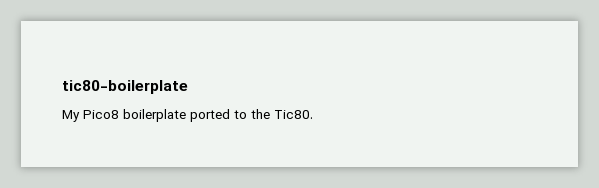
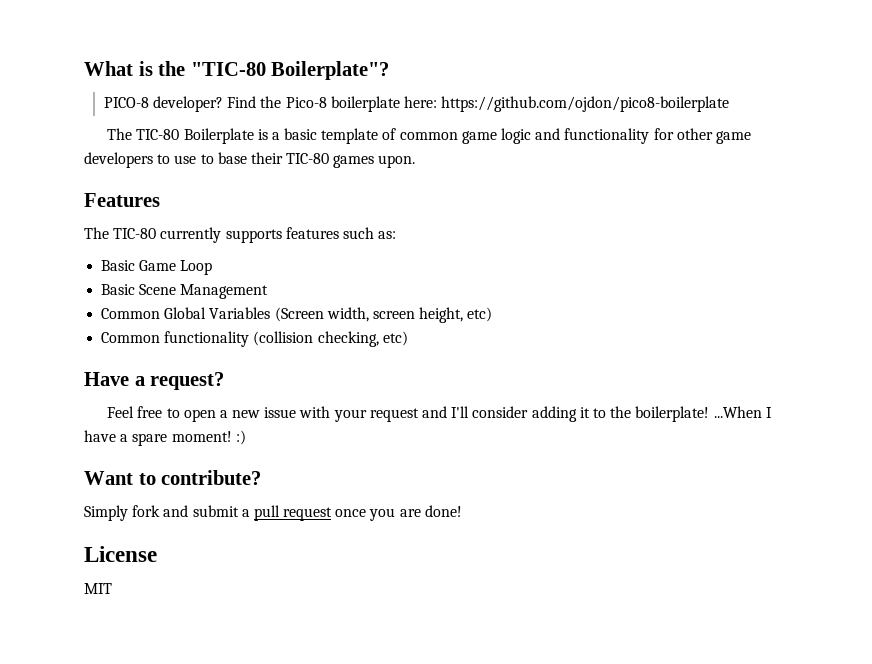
- tic80-boilerplate
- My Pico8 boilerplate ported to the Tic80.
+ What is the "TIC-80 Boilerplate"?
+ PICO-8 developer? Find the Pico-8 boilerplate here: https://github.com/ojdon/pico8-boilerplate
+ The TIC-80 Boilerplate is a basic template of common game logic and functionality for other game developers to use to base their TIC-80 games upon.
+ Features
+ The TIC-80 currently supports features such as:
+ Basic Game Loop
+ Basic Scene Management
+ Common Global Variables (Screen width, screen height, etc)
+ Common functionality (collision checking, etc)
+ Have a request?
+ Feel free to open a new issue with your request and I'll consider adding it to the boilerplate! ...When I have a spare moment! :)
+ Want to contribute?
+ Simply fork and submit a pull request once you are done!
+ License
+ MIT

